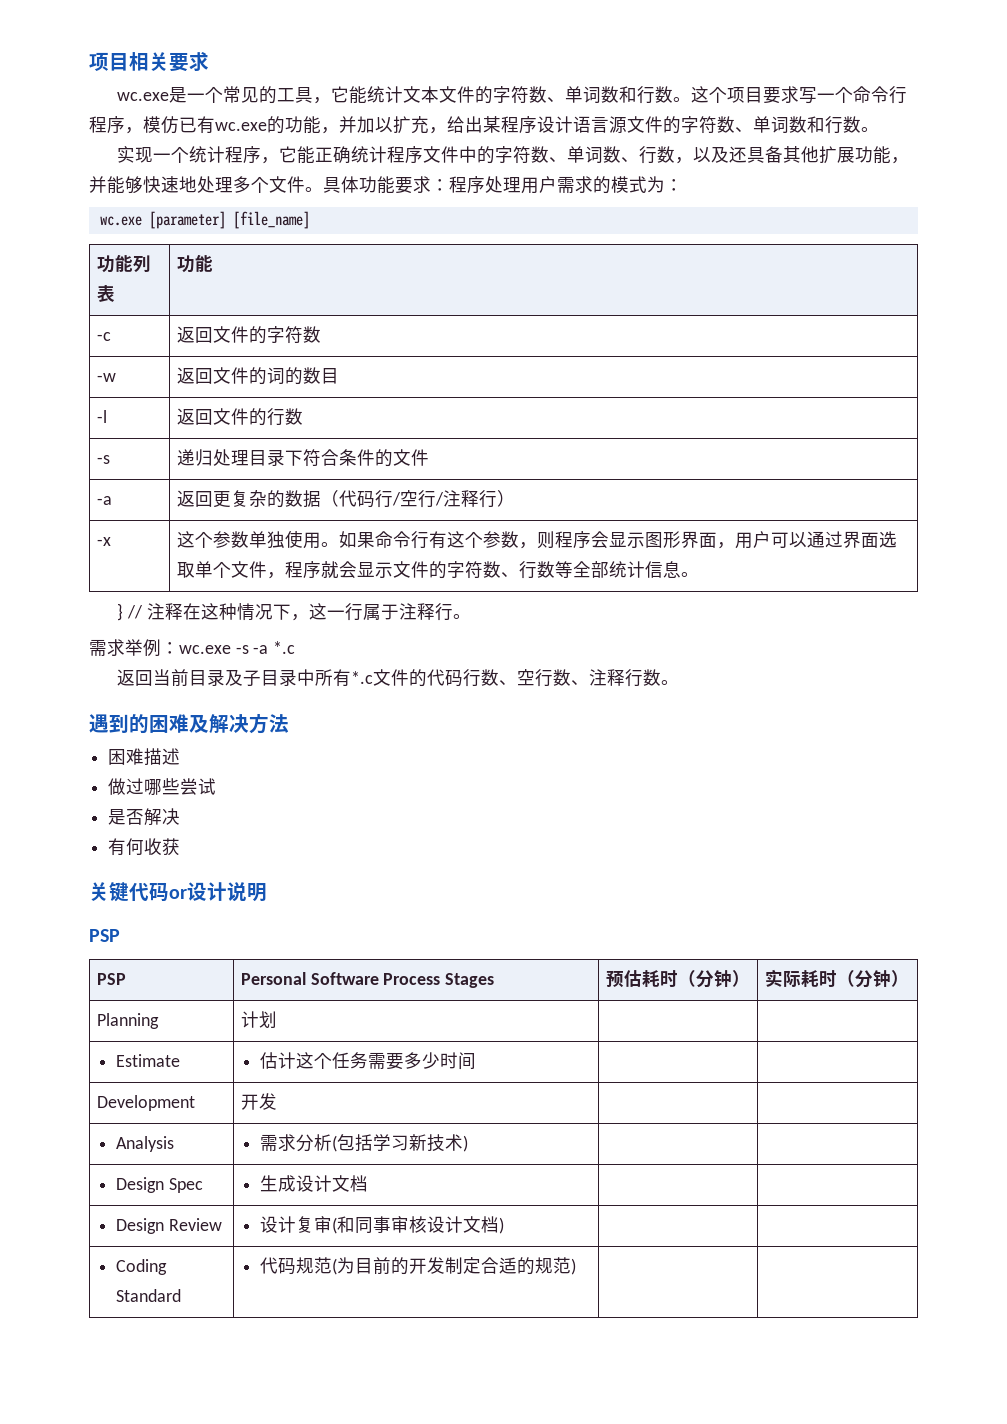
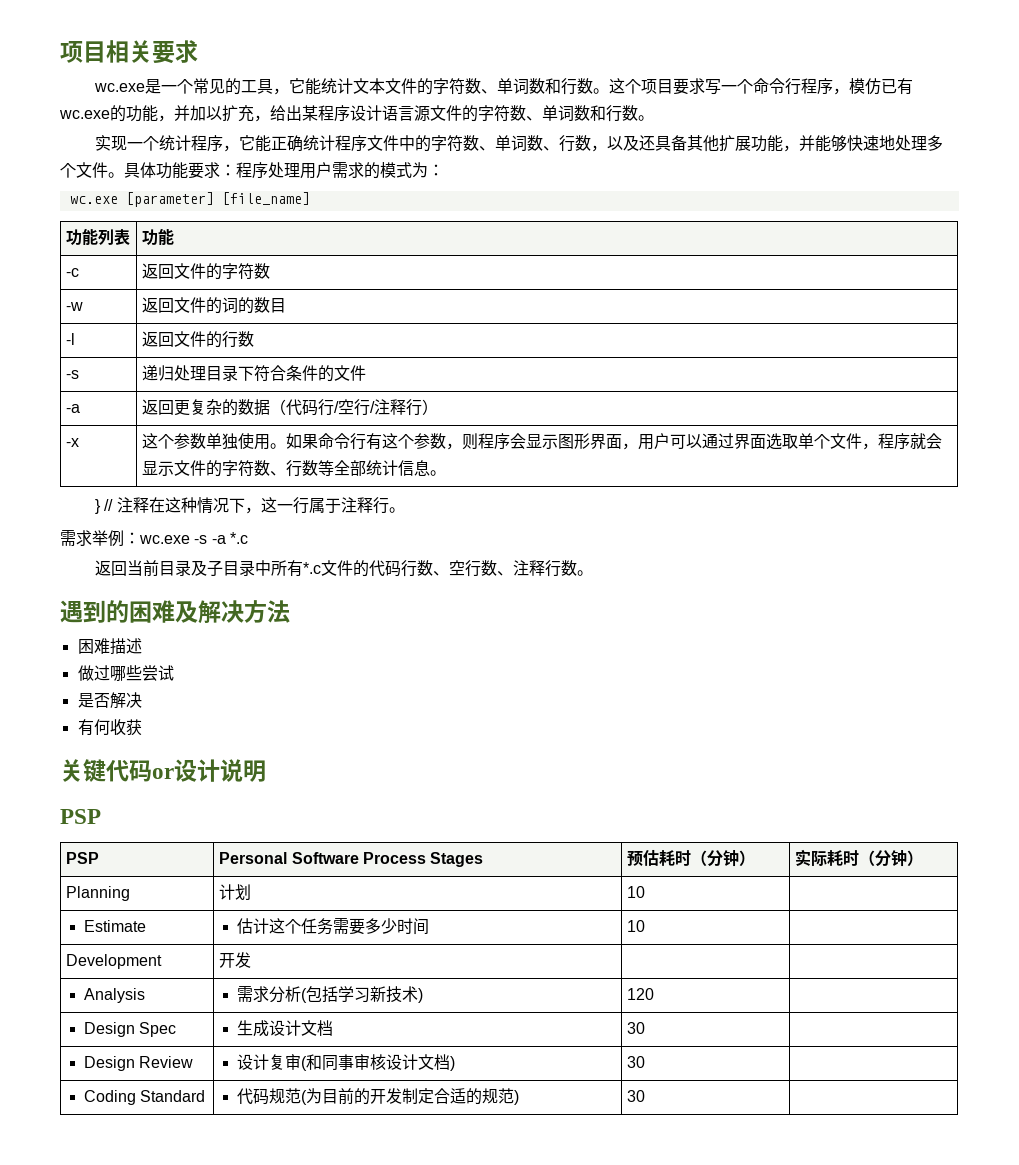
- Planning | 计划 | |
+ Planning | 计划 | 10 |
- Estimate | 估计这个任务需要多少时间 | |
+ Estimate | 估计这个任务需要多少时间 | 10 |
- Analysis | 需求分析(包括学习新技术) | |
+ Analysis | 需求分析(包括学习新技术) | 120 |
- Design Spec | 生成设计文档 | |
+ Design Spec | 生成设计文档 | 30 |
- Design Review | 设计复审(和同事审核设计文档) | |
+ Design Review | 设计复审(和同事审核设计文档) | 30 |
- Coding Standard | 代码规范(为目前的开发制定合适的规范) | |
+ Coding Standard | 代码规范(为目前的开发制定合适的规范) | 30 |

